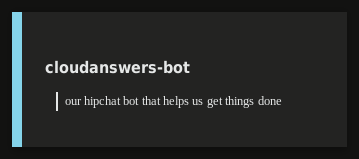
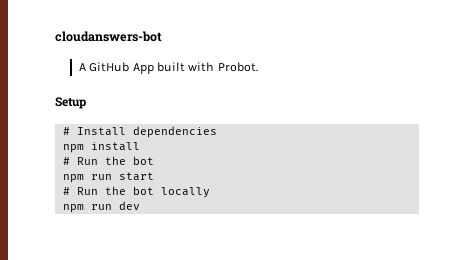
- our hipchat bot that helps us get things done
+ A GitHub App built with Probot.
+ Setup
+ # Install dependencies
+ npm install
+ # Run the bot
+ npm run start
+ # Run the bot locally
+ npm run dev

